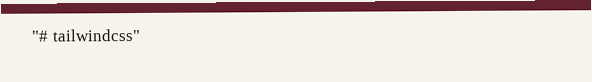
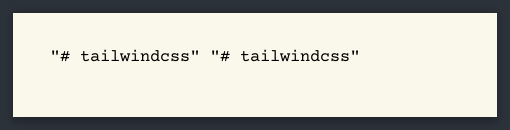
- "# tailwindcss"
+ "# tailwindcss" "# tailwindcss"

